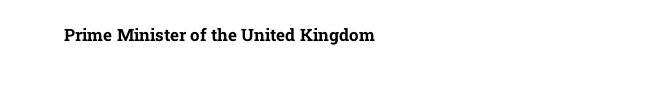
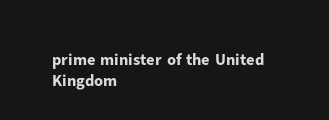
- Prime Minister of the United Kingdom
+ prime minister of the United Kingdom

